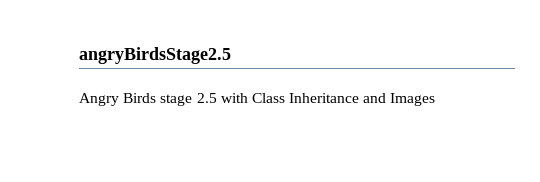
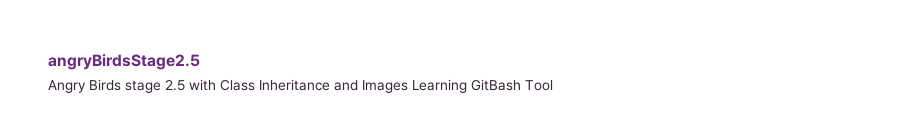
- Angry Birds stage 2.5 with Class Inheritance and Images
+ Angry Birds stage 2.5 with Class Inheritance and Images Learning GitBash Tool

